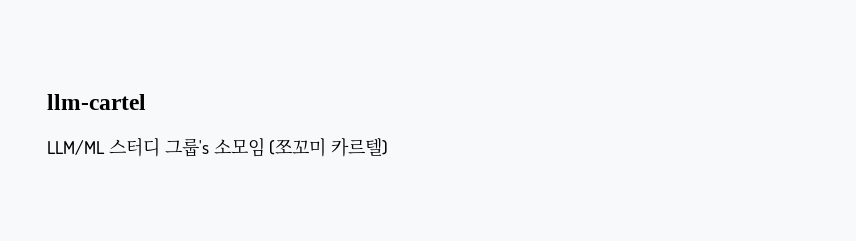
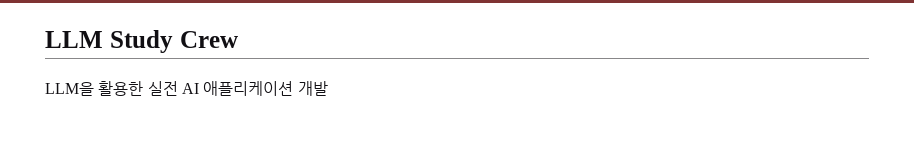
- llm-cartel
- LLM/ML 스터디 그룹's 소모임 (쪼꼬미 카르텔)
+ LLM Study Crew
+ LLM을 활용한 실전 AI 애플리케이션 개발

